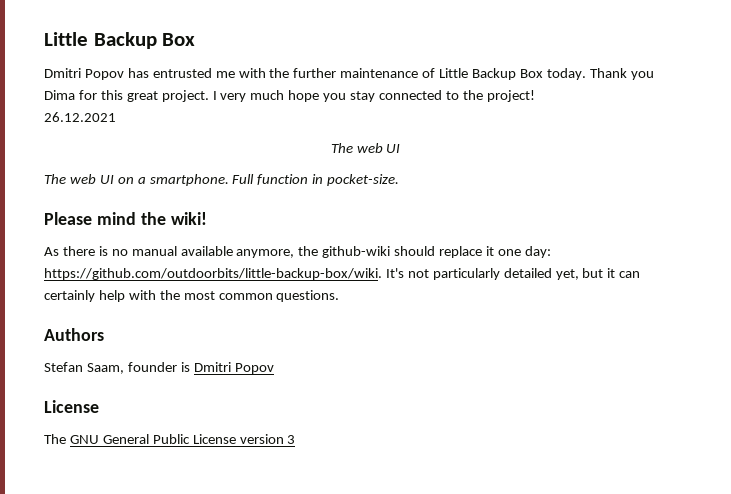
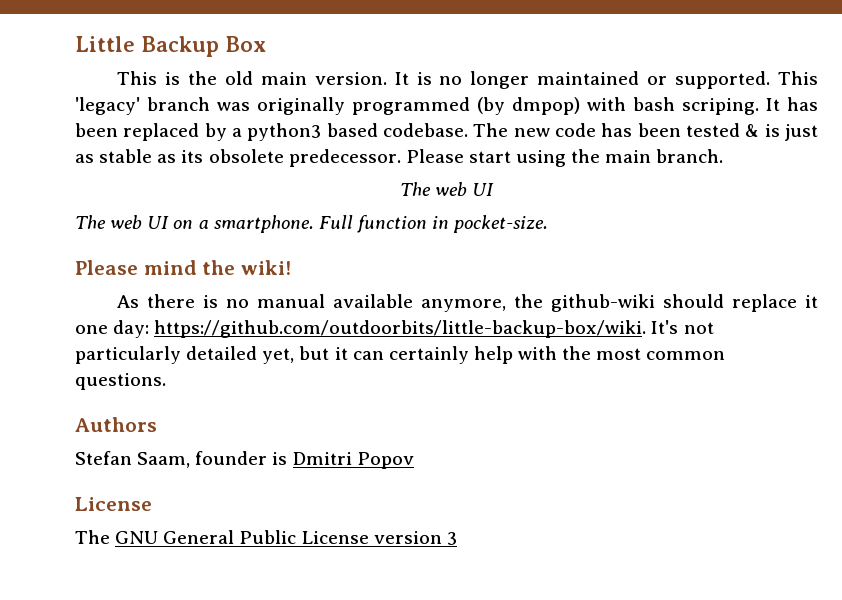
- Dmitri Popov has entrusted me with the further maintenance of Little Backup Box today. Thank you Dima for this great project. I very much hope you stay connected to the project!
- 26.12.2021
+ This is the old main version. It is no longer maintained or supported. This 'legacy' branch was originally programmed (by dmpop) with bash scriping. It has been replaced by a python3 based codebase. The new code has been tested & is just as stable as its obsolete predecessor. Please start using the main branch.

